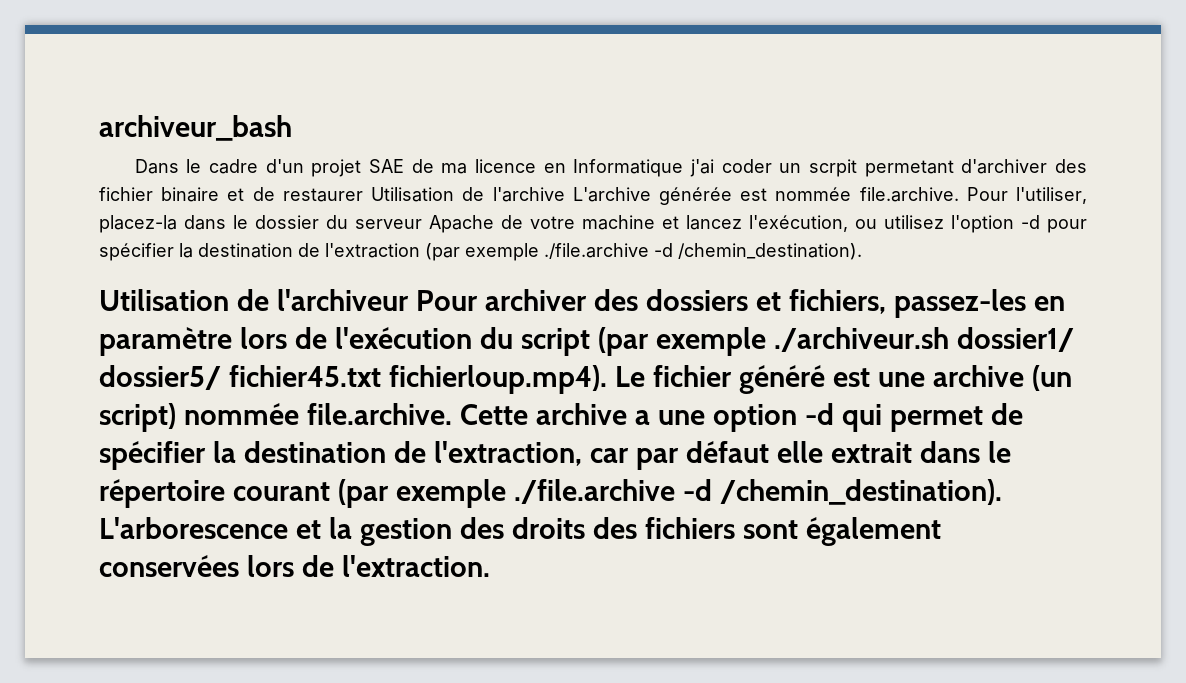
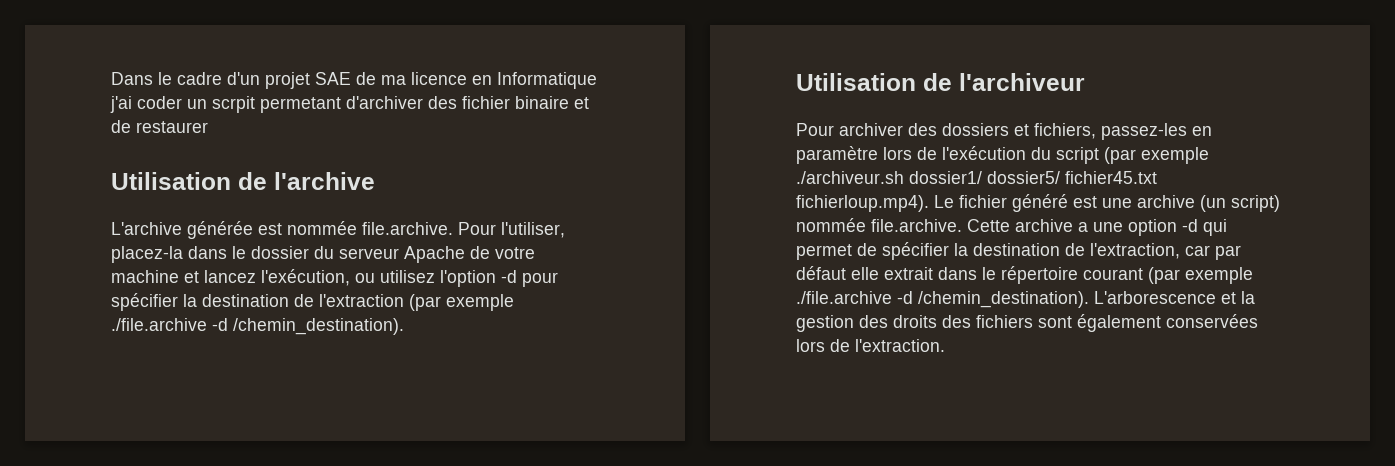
- archiveur_bash
- Dans le cadre d'un projet SAE de ma licence en Informatique j'ai coder un scrpit permetant d'archiver des fichier binaire et de restaurer Utilisation de l'archive L'archive générée est nommée file.archive. Pour l'utiliser, placez-la dans le dossier du serveur Apache de votre machine et lancez l'exécution, ou utilisez l'option -d pour spécifier la destination de l'extraction (par exemple ./file.archive -d /chemin_destination).
+ Dans le cadre d'un projet SAE de ma licence en Informatique j'ai coder un scrpit permetant d'archiver des fichier binaire et de restaurer
+ Utilisation de l'archive
+ L'archive générée est nommée file.archive. Pour l'utiliser, placez-la dans le dossier du serveur Apache de votre machine et lancez l'exécution, ou utilisez l'option -d pour spécifier la destination de l'extraction (par exemple ./file.archive -d /chemin_destination).
- Utilisation de l'archiveur Pour archiver des dossiers et fichiers, passez-les en paramètre lors de l'exécution du script (par exemple ./archiveur.sh dossier1/ dossier5/ fichier45.txt fichierloup.mp4). Le fichier généré est une archive (un script) nommée file.archive. Cette archive a une option -d qui permet de spécifier la destination de l'extraction, car par défaut elle extrait dans le répertoire courant (par exemple ./file.archive -d /chemin_destination).
+ Utilisation de l'archiveur
+ Pour archiver des dossiers et fichiers, passez-les en paramètre lors de l'exécution du script (par exemple ./archiveur.sh dossier1/ dossier5/ fichier45.txt fichierloup.mp4). Le fichier généré est une archive (un script) nommée file.archive. Cette archive a une option -d qui permet de spécifier la destination de l'extraction, car par défaut elle extrait dans le répertoire courant (par exemple ./file.archive -d /chemin_destination).

